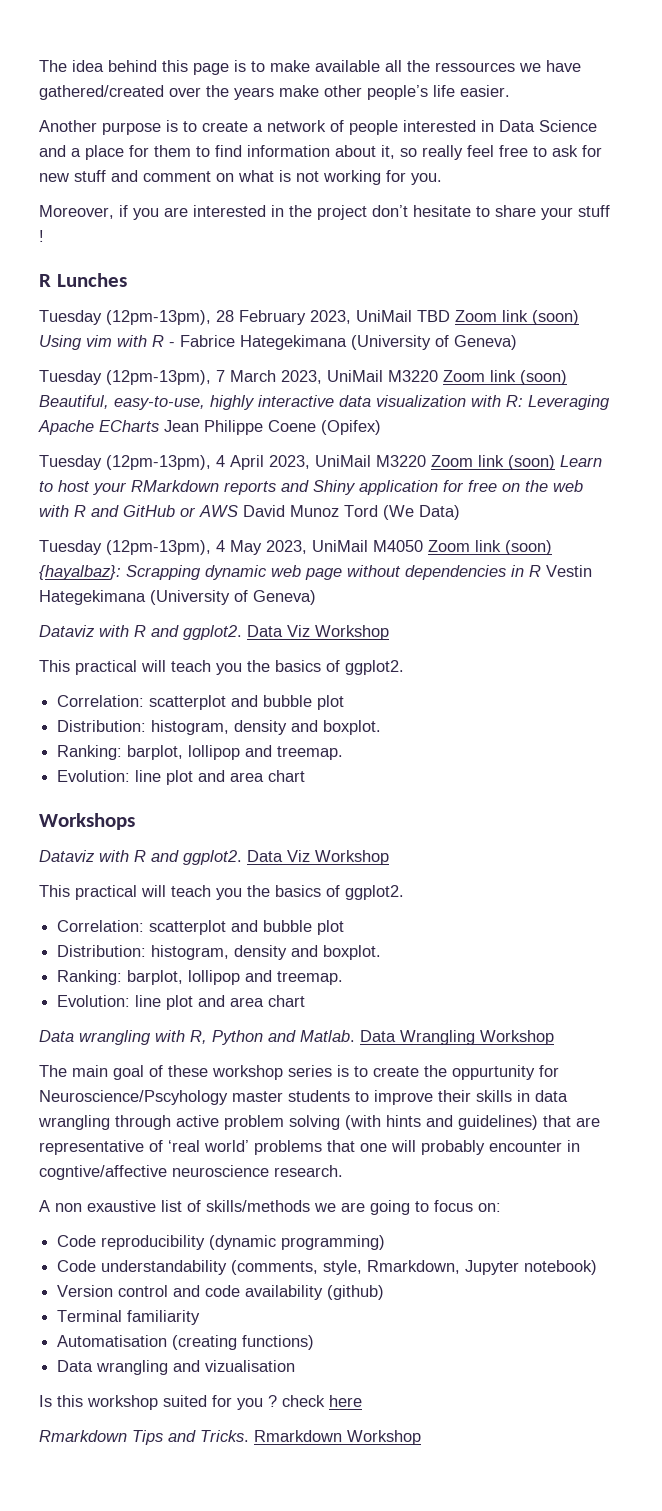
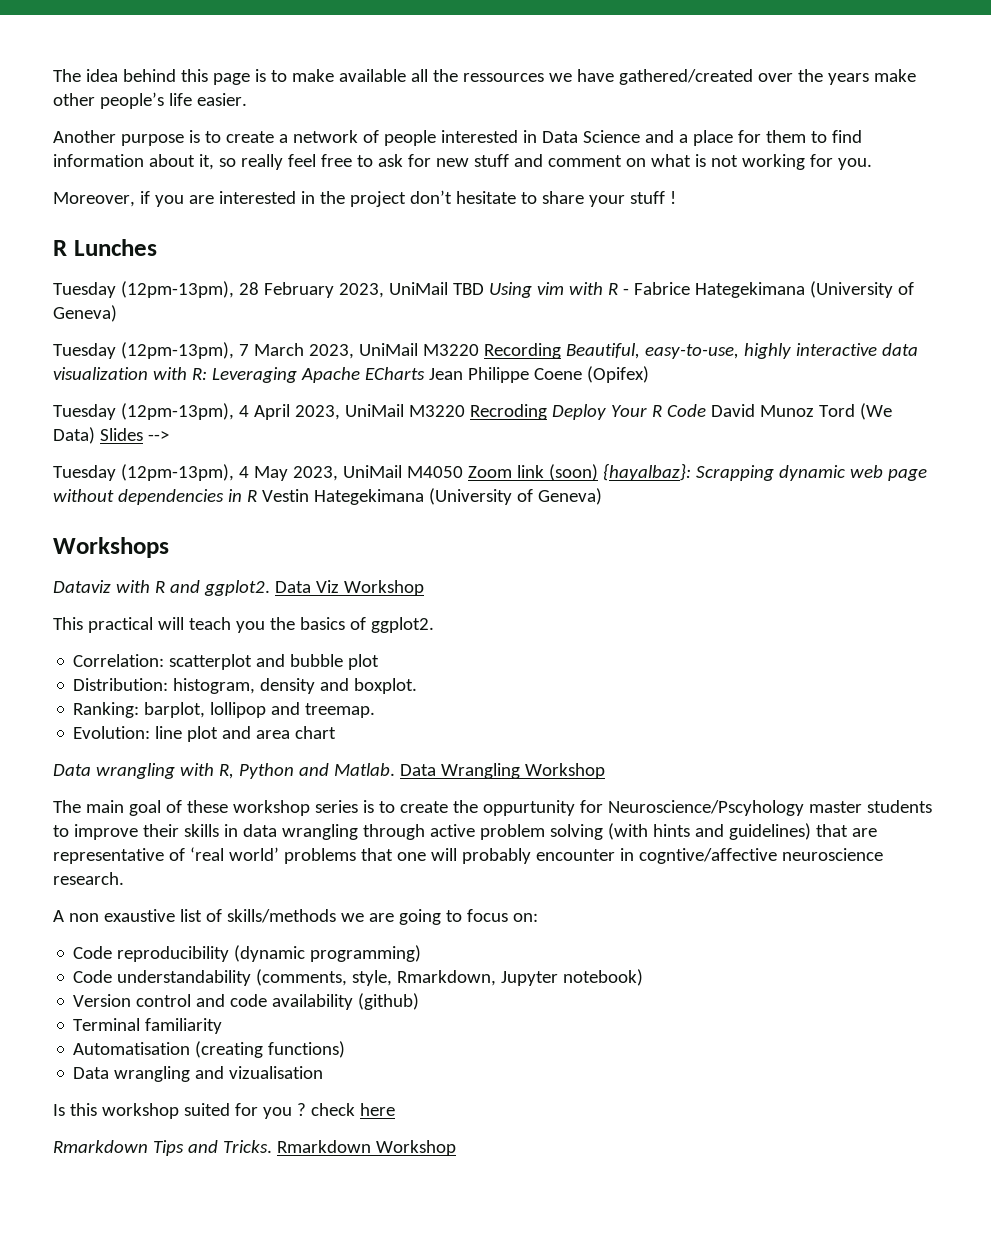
- Tuesday (12pm-13pm), 28 February 2023, UniMail TBD Zoom link (soon) Using vim with R - Fabrice Hategekimana (University of Geneva)
+ Tuesday (12pm-13pm), 28 February 2023, UniMail TBD Using vim with R - Fabrice Hategekimana (University of Geneva)
- Tuesday (12pm-13pm), 7 March 2023, UniMail M3220 Zoom link (soon) Beautiful, easy-to-use, highly interactive data visualization with R: Leveraging Apache ECharts Jean Philippe Coene (Opifex)
+ Tuesday (12pm-13pm), 7 March 2023, UniMail M3220 Recording Beautiful, easy-to-use, highly interactive data visualization with R: Leveraging Apache ECharts Jean Philippe Coene (Opifex)
- Tuesday (12pm-13pm), 4 April 2023, UniMail M3220 Zoom link (soon) Learn to host your RMarkdown reports and Shiny application for free on the web with R and GitHub or AWS David Munoz Tord (We Data)
+ Tuesday (12pm-13pm), 4 April 2023, UniMail M3220 Recroding Deploy Your R Code David Munoz Tord (We Data) Slides -->
  Tuesday (12pm-13pm), 4 May 2023, UniMail M4050 Zoom link (soon) {hayalbaz}: Scrapping dynamic web page without dependencies in R Vestin Hategekimana (University of Geneva)
- Dataviz with R and ggplot2. Data Viz Workshop
- This practical will teach you the basics of ggplot2.
- Correlation: scatterplot and bubble plot
- Distribution: histogram, density and boxplot.
- Ranking: barplot, lollipop and treemap.
- Evolution: line plot and area chart

